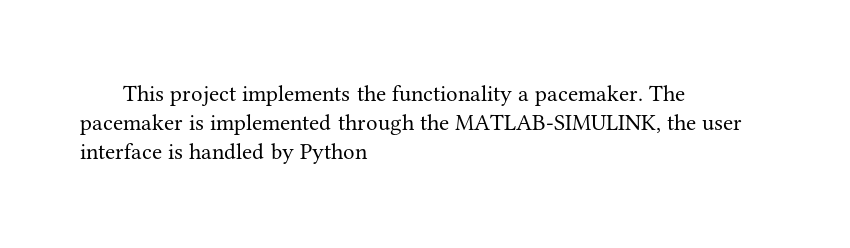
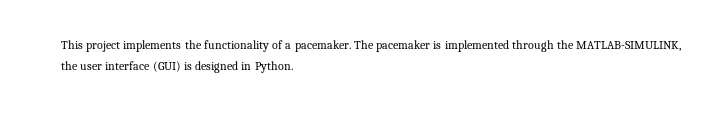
- This project implements the functionality a pacemaker.
+ This project implements the functionality of a pacemaker.
- The pacemaker is implemented through the MATLAB-SIMULINK, the user interface is handled by Python
+ The pacemaker is implemented through the MATLAB-SIMULINK, the user interface (GUI) is designed in Python.

